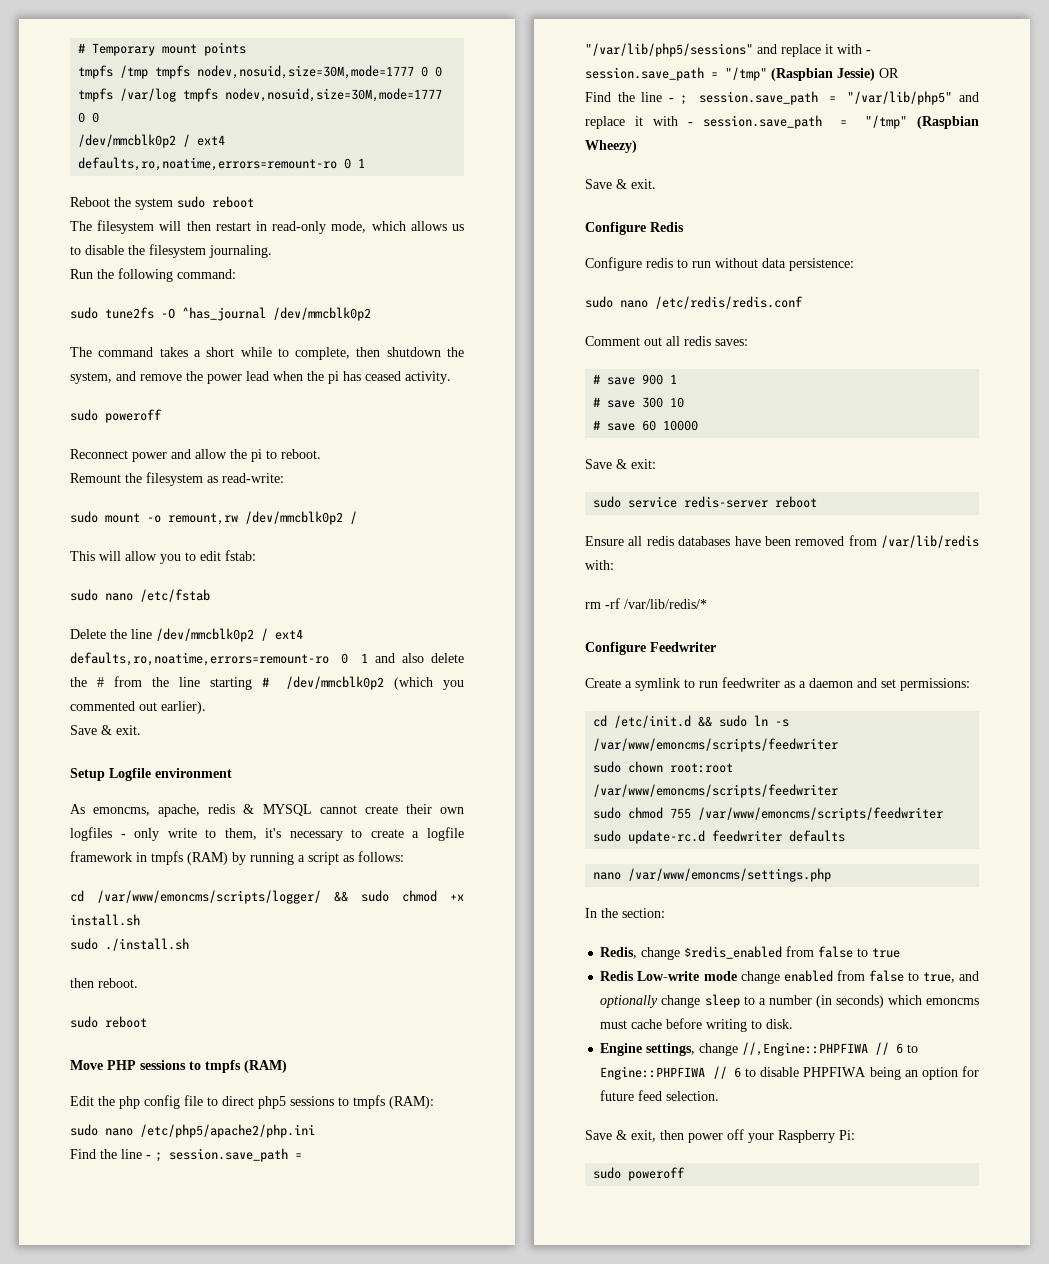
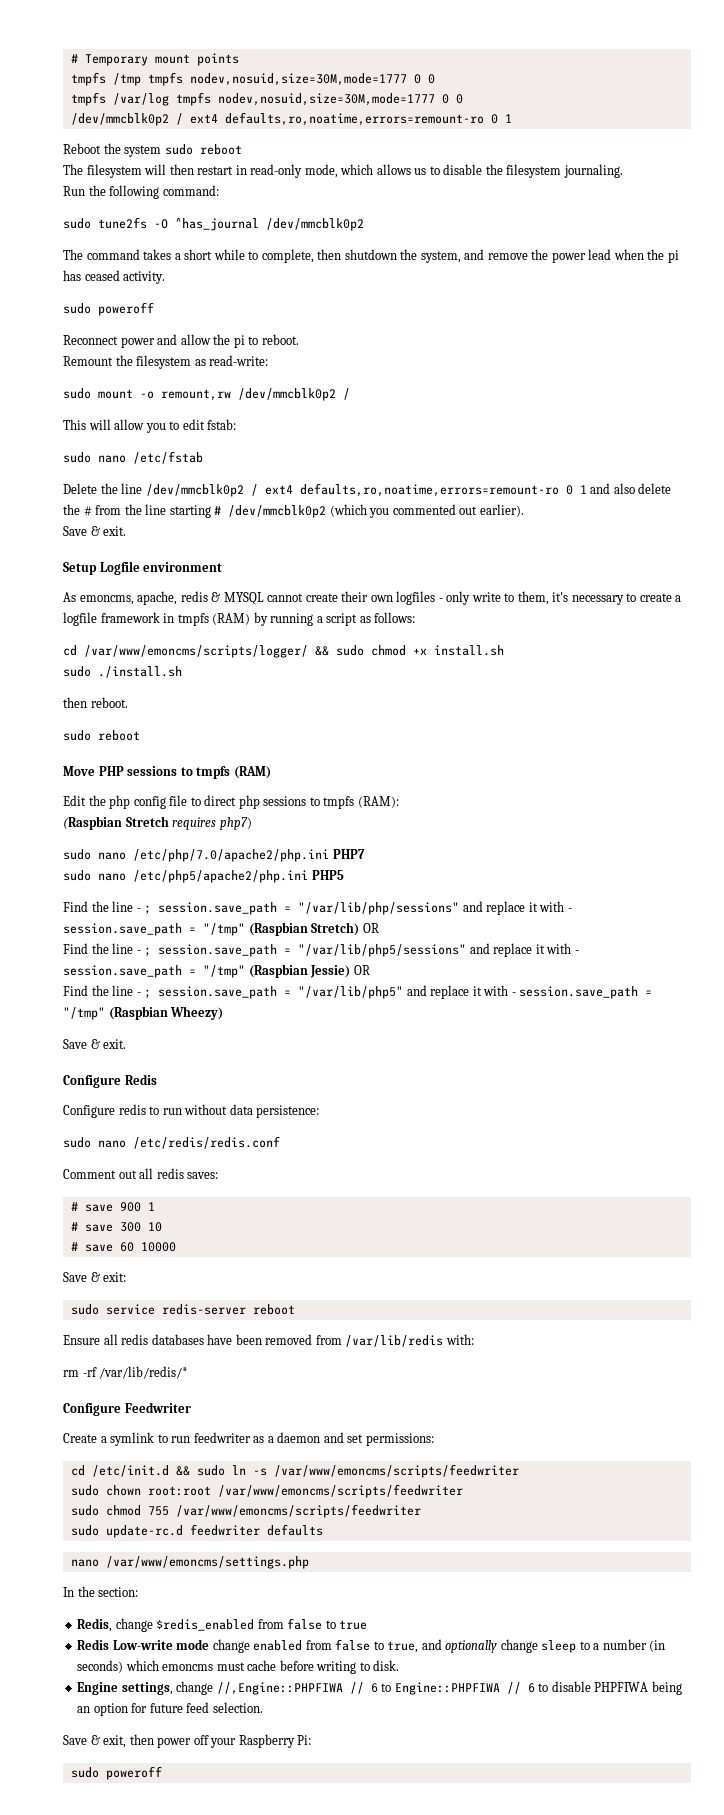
- Edit the php config file to direct php5 sessions to tmpfs (RAM):
+ Edit the php config file to direct php sessions to tmpfs (RAM):
- sudo nano /etc/php5/apache2/php.ini
+ (Raspbian Stretch requires php7)
+ sudo nano /etc/php/7.0/apache2/php.ini PHP7
+ sudo nano /etc/php5/apache2/php.ini PHP5
+ Find the line - ; session.save_path = "/var/lib/php/sessions" and replace it with - session.save_path = "/tmp" (Raspbian Stretch) OR

